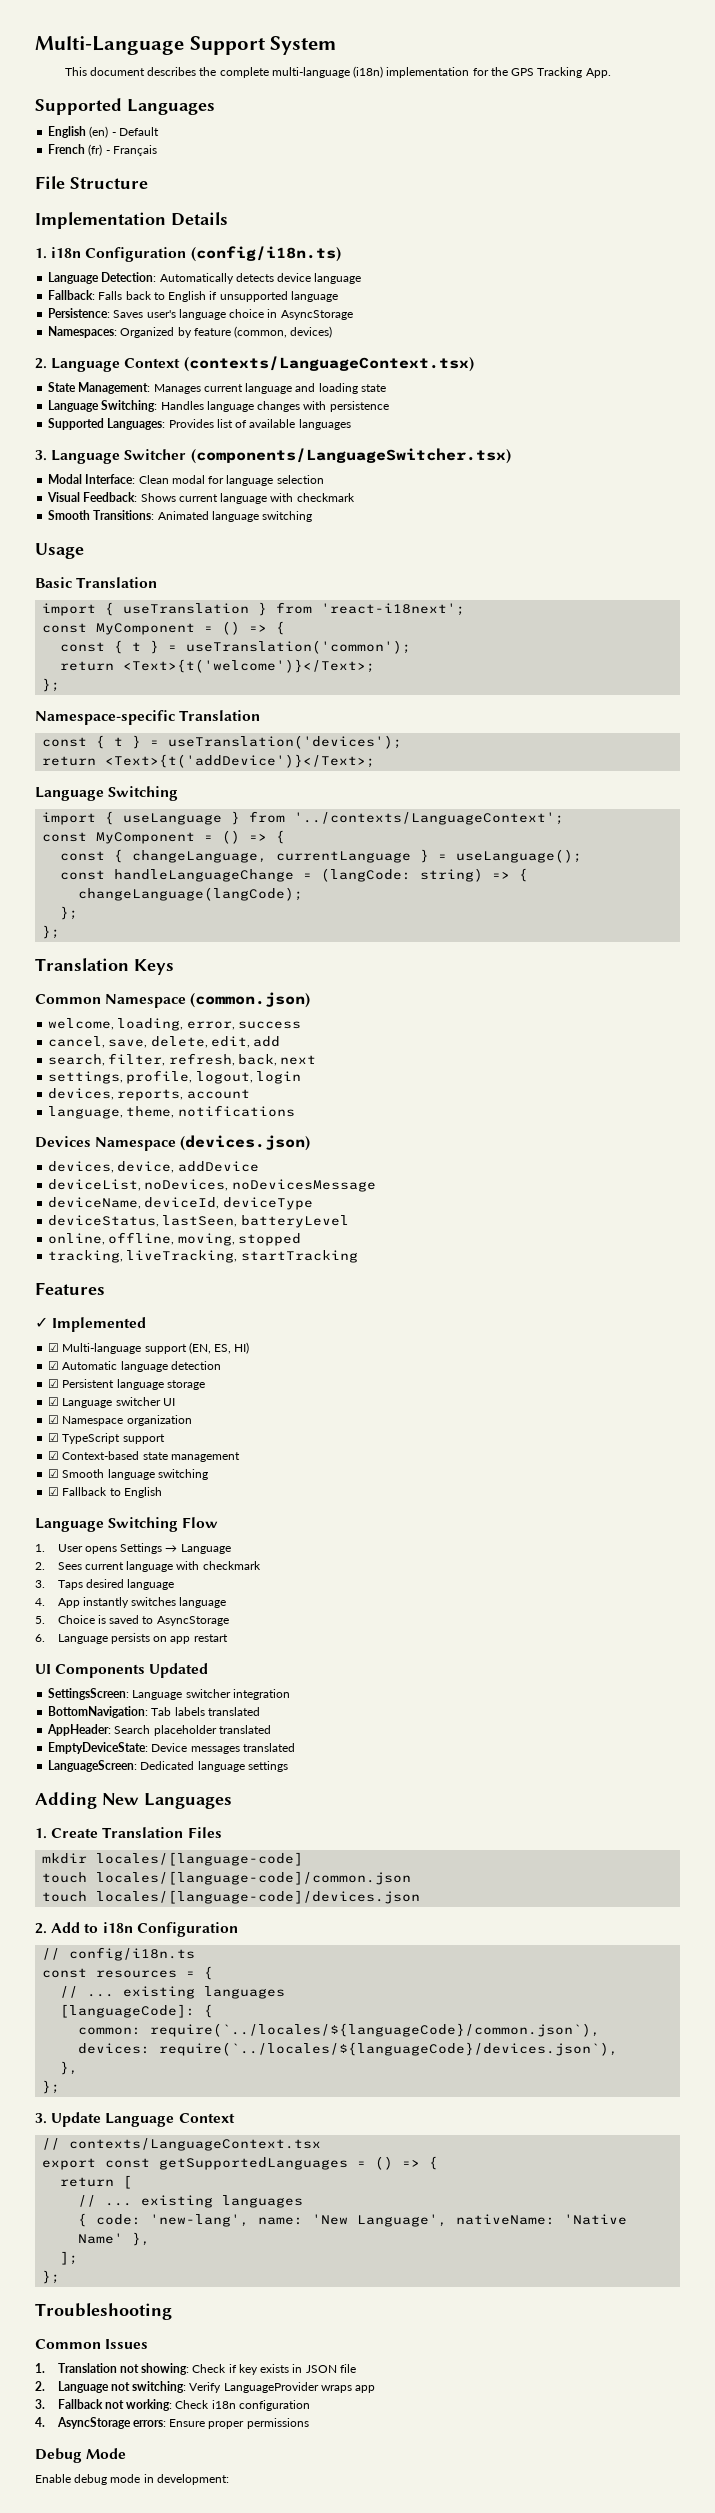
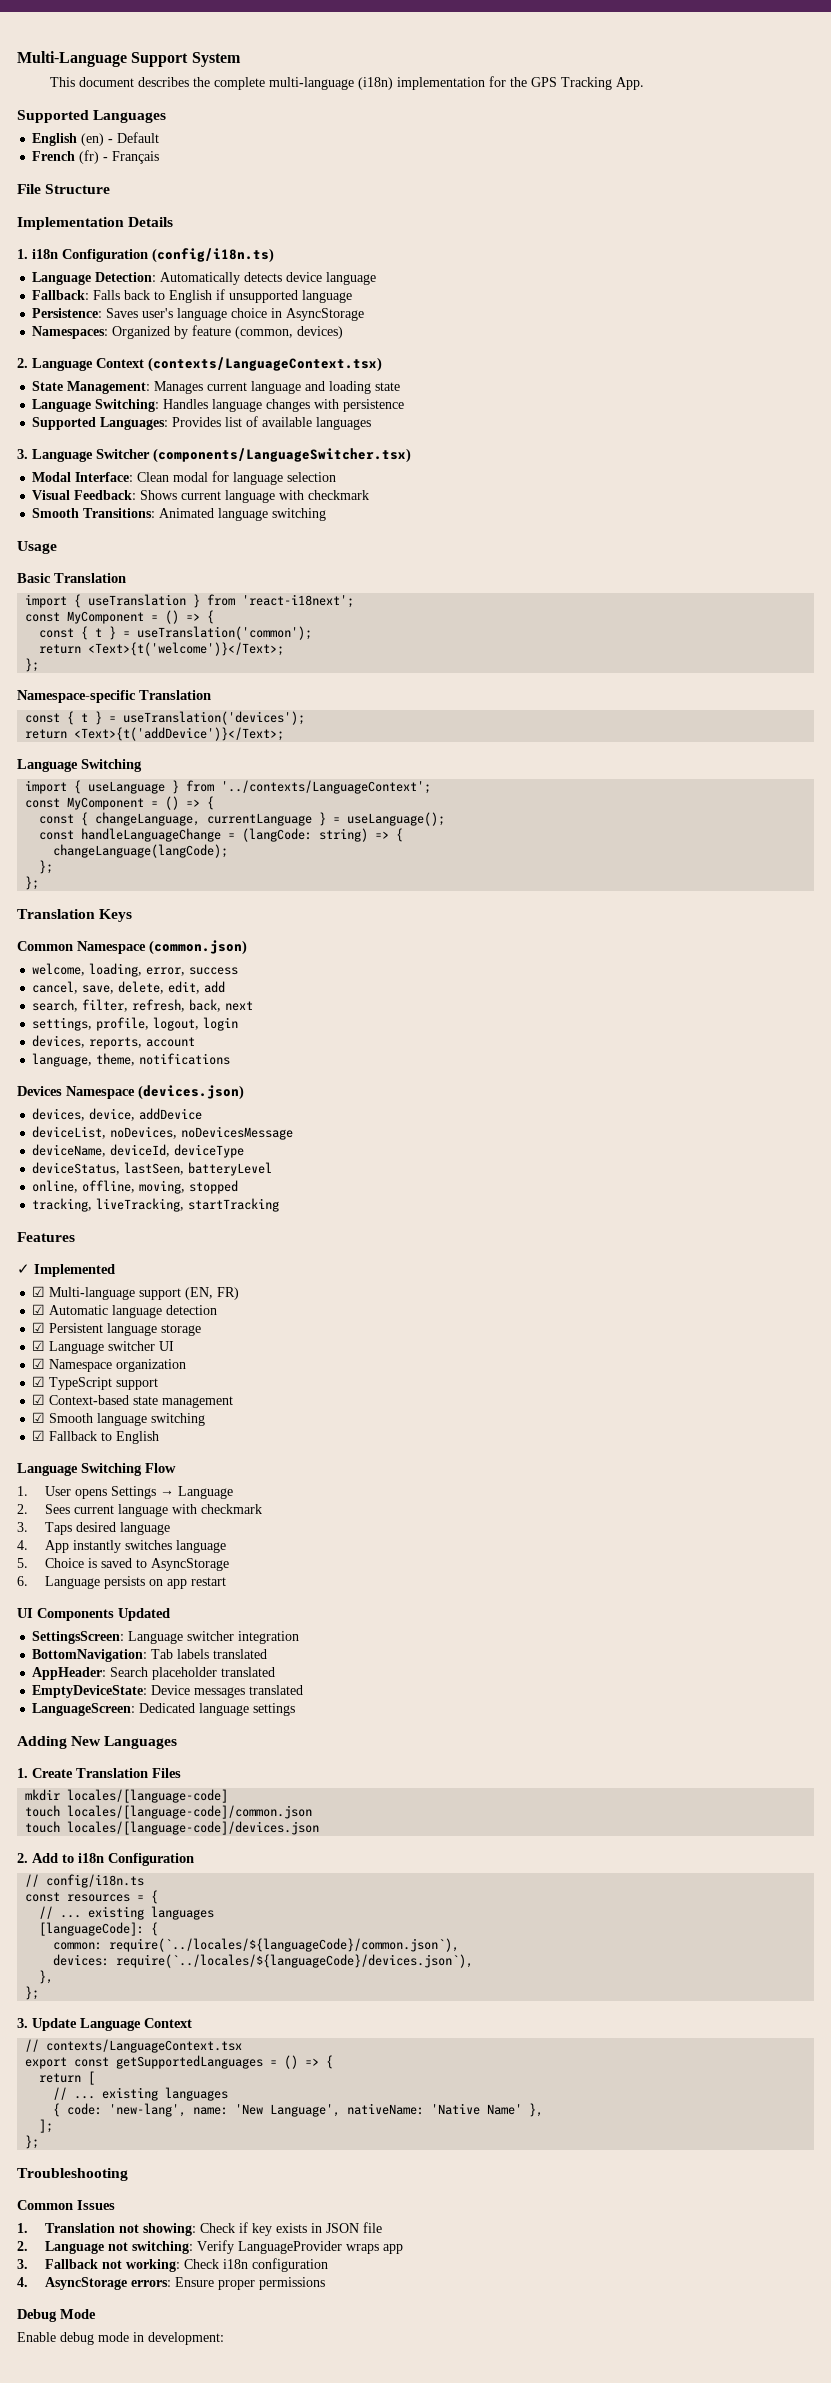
- ☑ Multi-language support (EN, ES, HI)
+ ☑ Multi-language support (EN, FR)

